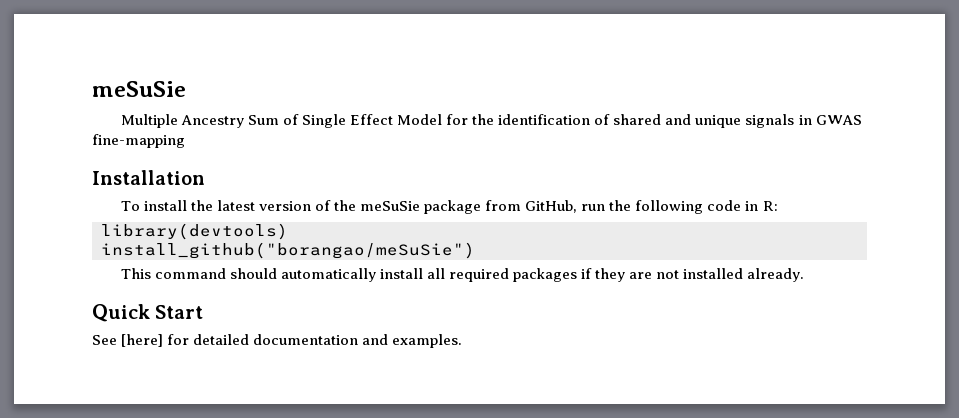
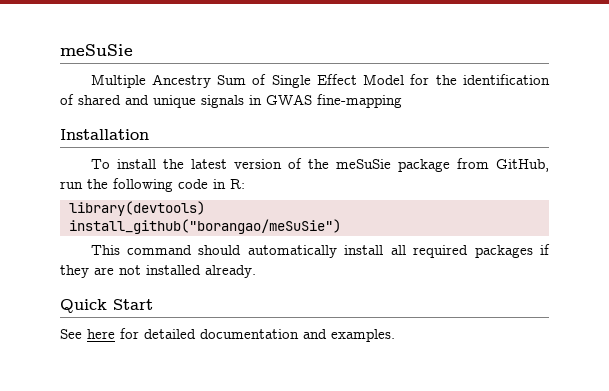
- See [here] for detailed documentation and examples.
+ See here for detailed documentation and examples.

